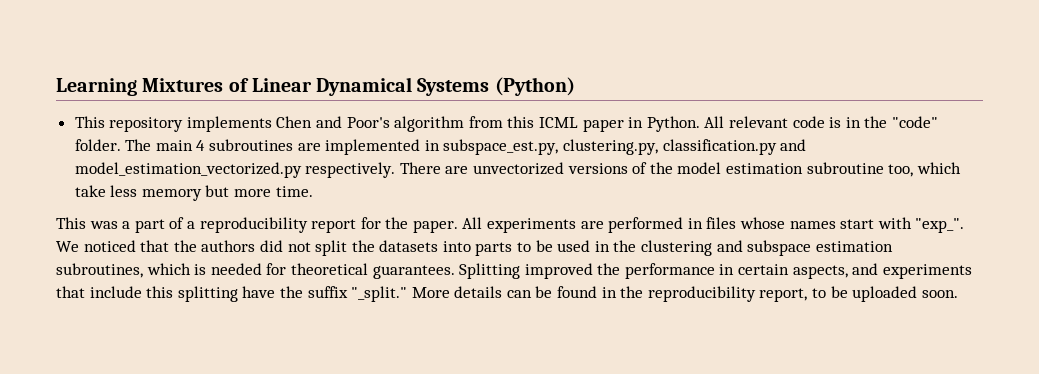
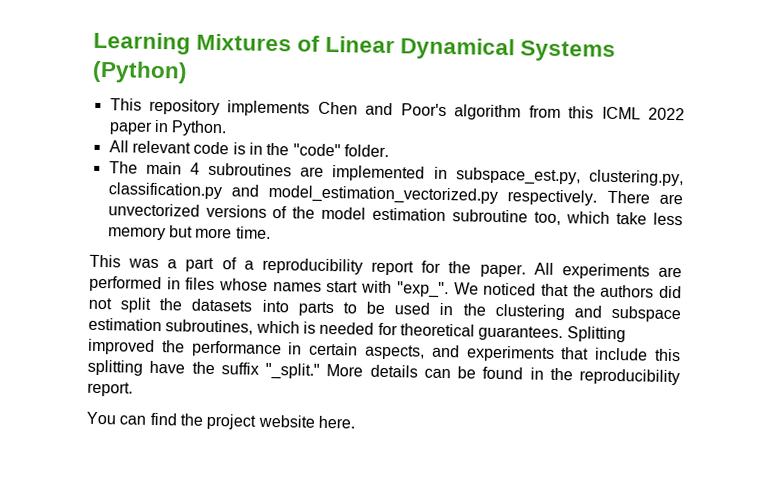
- This repository implements Chen and Poor's algorithm from this ICML paper in Python. All relevant code is in the "code" folder. The main 4 subroutines are implemented in subspace_est.py, clustering.py, classification.py and model_estimation_vectorized.py respectively.
+ This repository implements Chen and Poor's algorithm from this ICML 2022 paper in Python.
+ All relevant code is in the "code" folder.
+ The main 4 subroutines are implemented in subspace_est.py, clustering.py, classification.py and model_estimation_vectorized.py respectively.
- More details can be found in the reproducibility report, to be uploaded soon.
+ More details can be found in the reproducibility report.
+ You can find the project website here.

